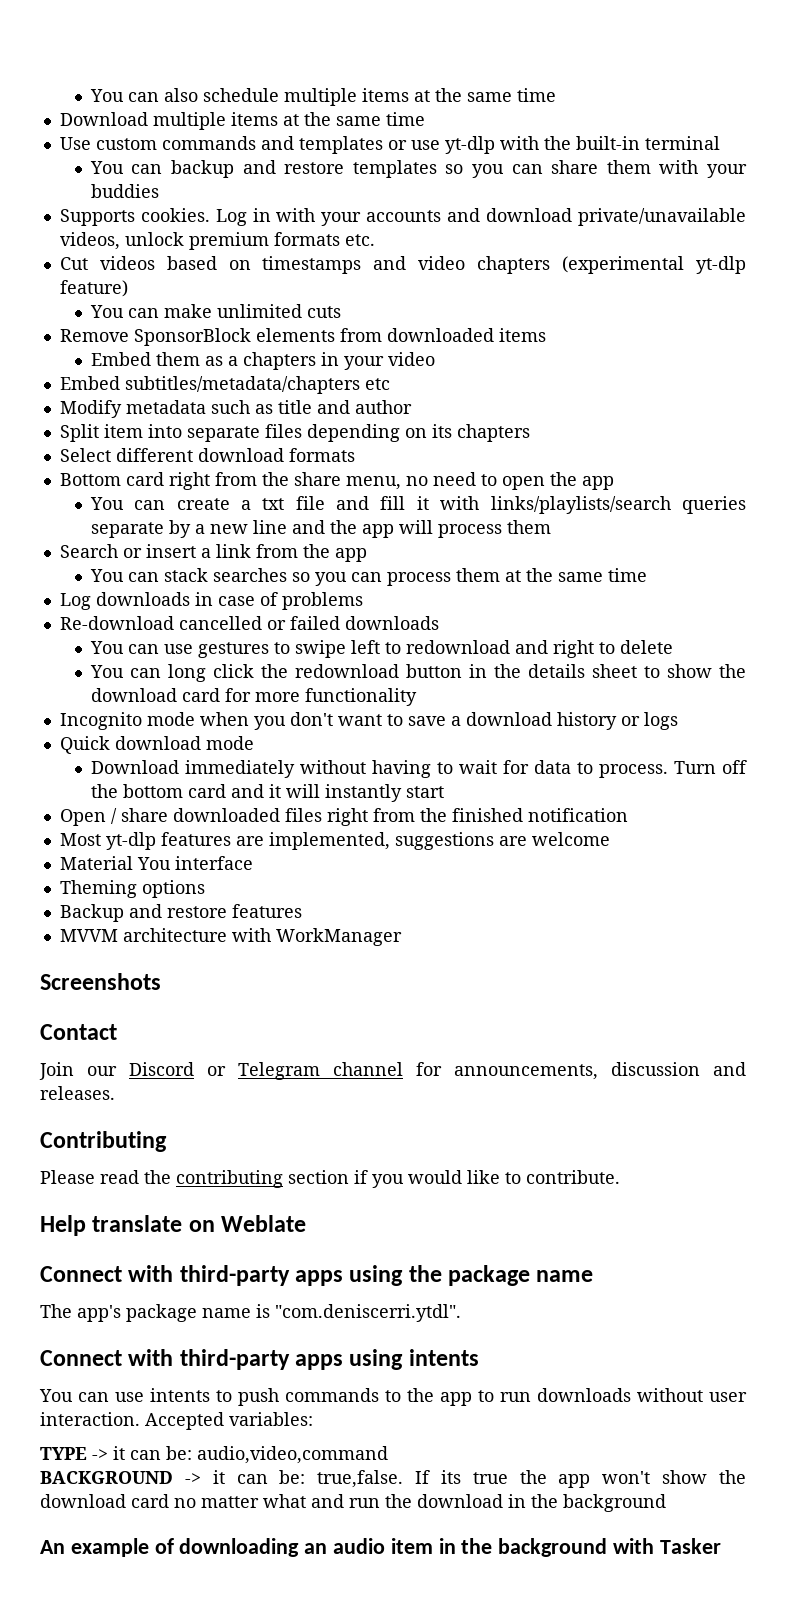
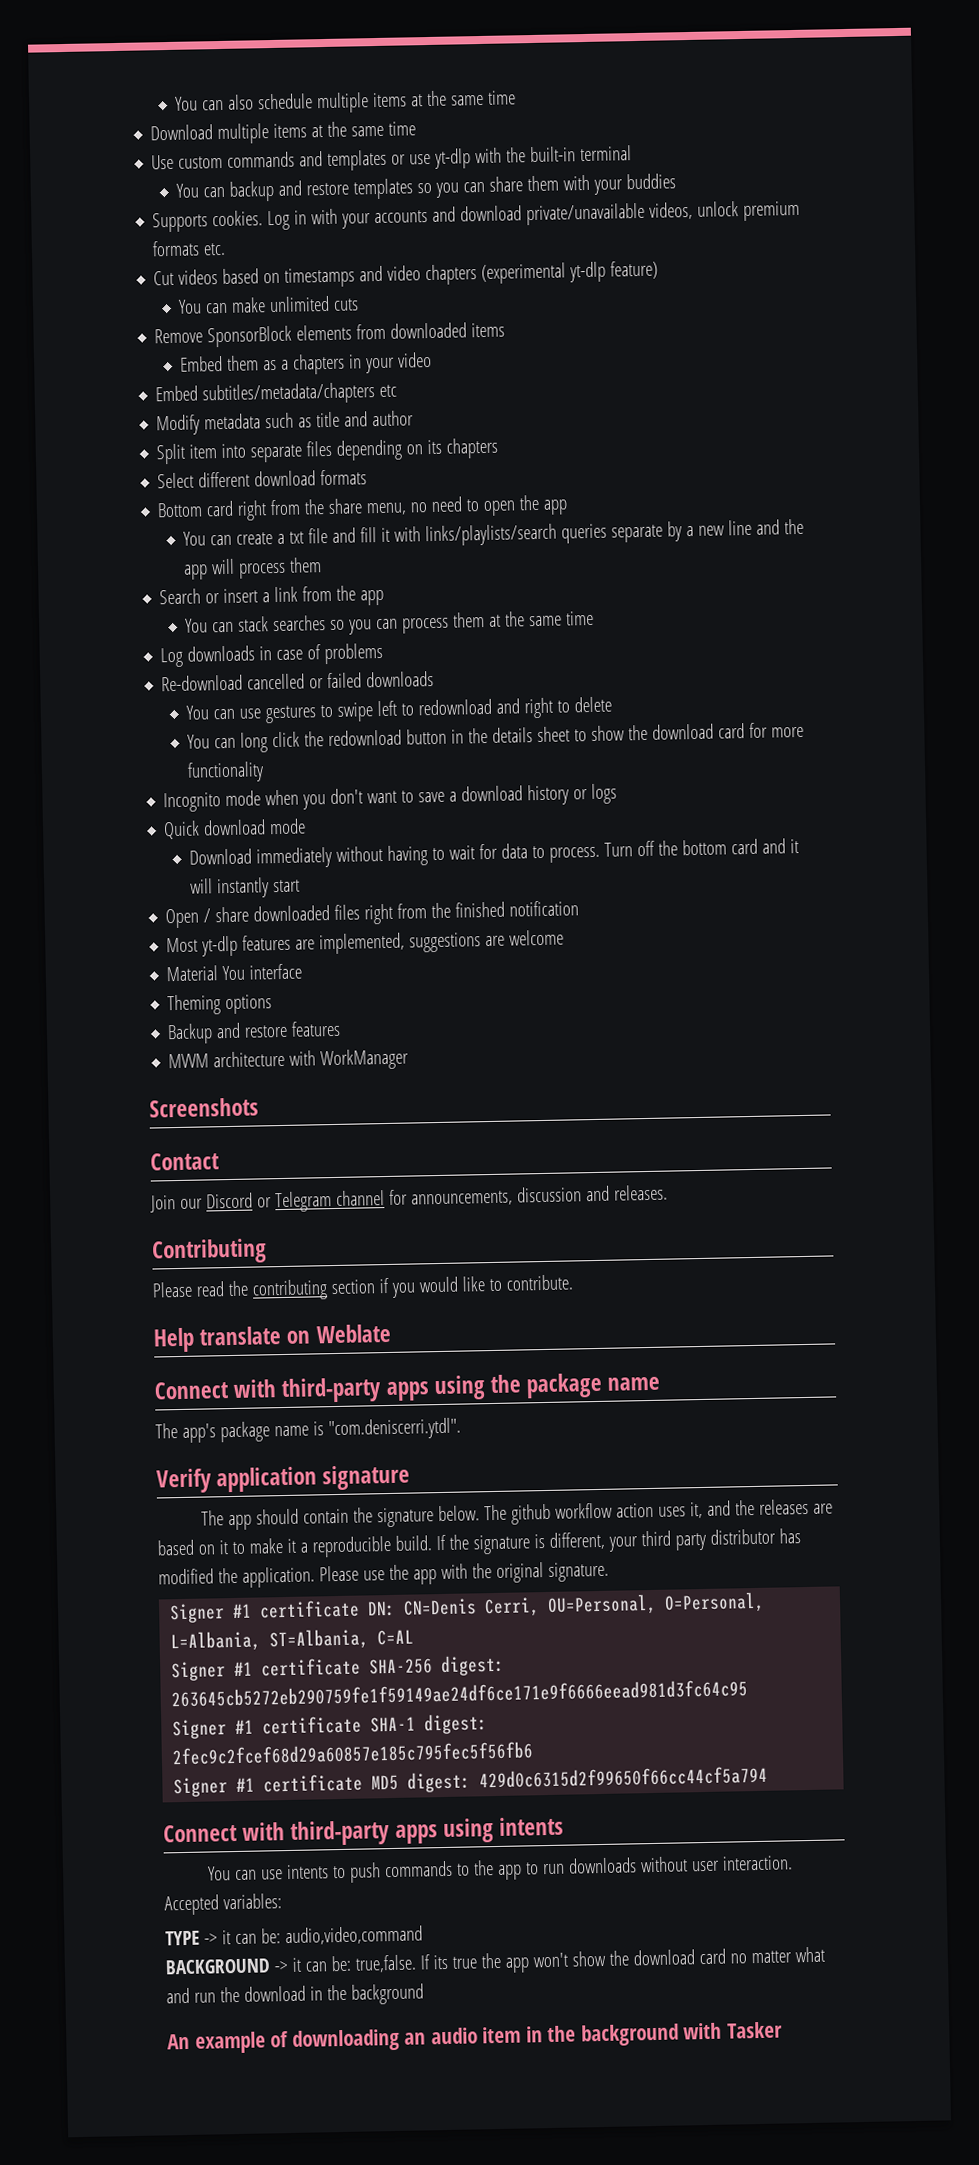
+ Verify application signature
+ The app should contain the signature below. The github workflow action uses it, and the releases are based on it to make it a reproducible build. If the signature is different, your third party distributor has modified the application. Please use the app with the original signature.
+ Signer #1 certificate DN: CN=Denis Cerri, OU=Personal, O=Personal, L=Albania, ST=Albania, C=AL
+ Signer #1 certificate SHA-256 digest: 263645cb5272eb290759fe1f59149ae24df6ce171e9f6666eead981d3fc64c95
+ Signer #1 certificate SHA-1 digest: 2fec9c2fcef68d29a60857e185c795fec5f56fb6
+ Signer #1 certificate MD5 digest: 429d0c6315d2f99650f66cc44cf5a794

